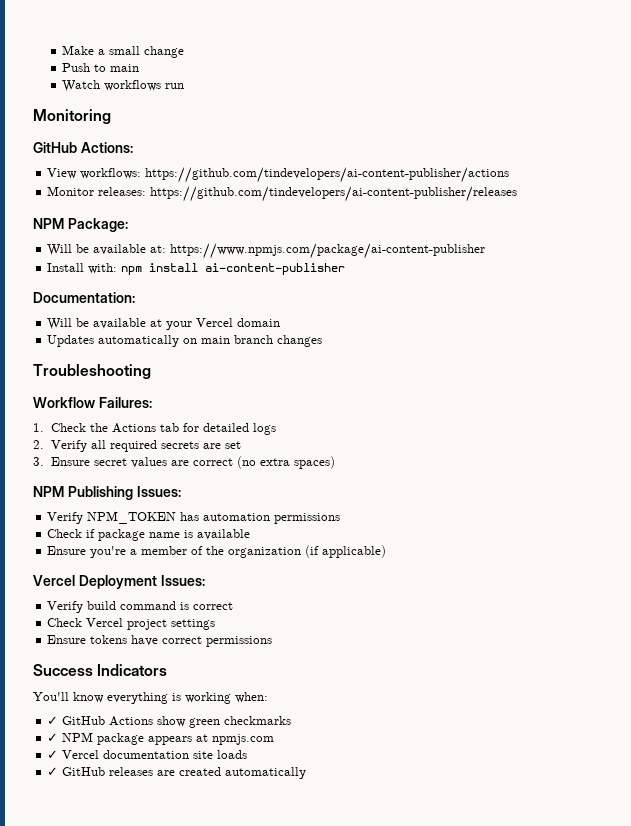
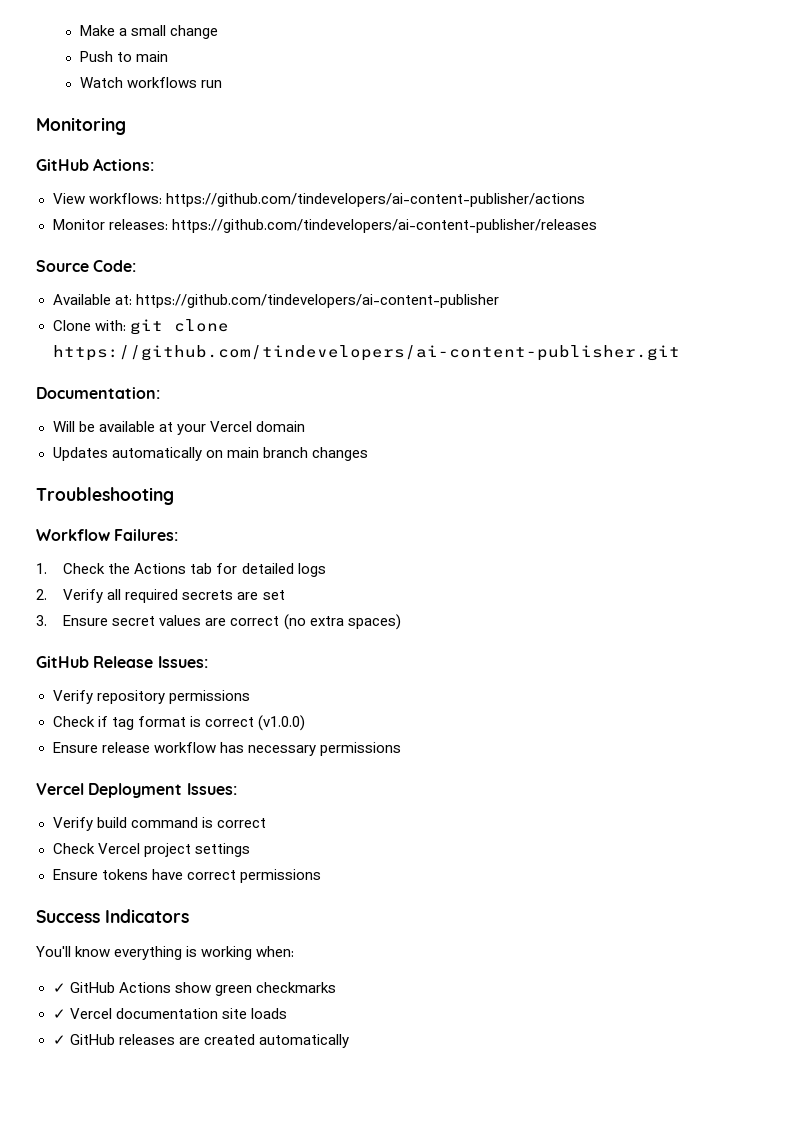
- NPM Package:
- Will be available at: https://www.npmjs.com/package/ai-content-publisher
- Install with: npm install ai-content-publisher
+ Source Code:
+ Available at: https://github.com/tindevelopers/ai-content-publisher
+ Clone with: git clone https://github.com/tindevelopers/ai-content-publisher.git
- NPM Publishing Issues:
- Verify NPM_TOKEN has automation permissions
+ GitHub Release Issues:
+ Verify repository permissions
- Check if package name is available
- Ensure you're a member of the organization (if applicable)
+ Check if tag format is correct (v1.0.0)
+ Ensure release workflow has necessary permissions
- ✓ NPM package appears at npmjs.com

